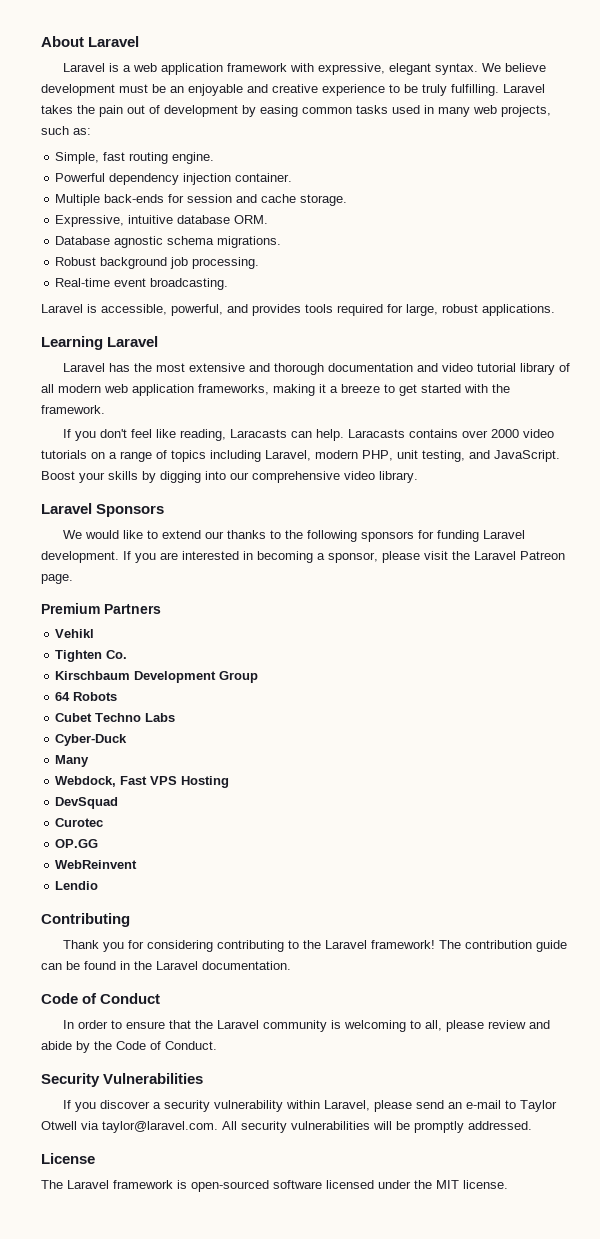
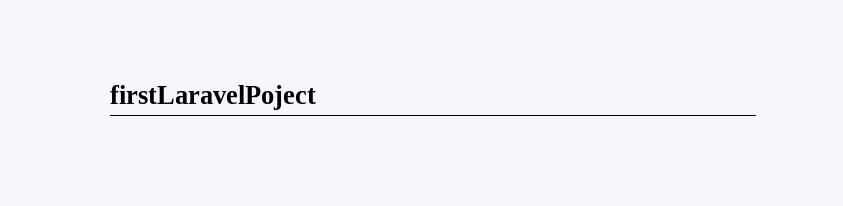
- About Laravel
- Laravel is a web application framework with expressive, elegant syntax. We believe development must be an enjoyable and creative experience to be truly fulfilling. Laravel takes the pain out of development by easing common tasks used in many web projects, such as:
- Simple, fast routing engine.
- Powerful dependency injection container.
- Multiple back-ends for session and cache storage.
- Expressive, intuitive database ORM.
- Database agnostic schema migrations.
- Robust background job processing.
- Real-time event broadcasting.
- Laravel is accessible, powerful, and provides tools required for large, robust applications.
- Learning Laravel
- Laravel has the most extensive and thorough documentation and video tutorial library of all modern web application frameworks, making it a breeze to get started with the framework.
- If you don't feel like reading, Laracasts can help. Laracasts contains over 2000 video tutorials on a range of topics including Laravel, modern PHP, unit testing, and JavaScript. Boost your skills by digging into our comprehensive video library.
- Laravel Sponsors
- We would like to extend our thanks to the following sponsors for funding Laravel development. If you are interested in becoming a sponsor, please visit the Laravel Patreon page.
- Premium Partners
- Vehikl
- Tighten Co.
- Kirschbaum Development Group
- 64 Robots
- Cubet Techno Labs
- Cyber-Duck
- Many
- Webdock, Fast VPS Hosting
- DevSquad
- Curotec
- OP.GG
- WebReinvent
- Lendio
- Contributing
- Thank you for considering contributing to the Laravel framework! The contribution guide can be found in the Laravel documentation.
- Code of Conduct
- In order to ensure that the Laravel community is welcoming to all, please review and abide by the Code of Conduct.
- Security Vulnerabilities
- If you discover a security vulnerability within Laravel, please send an e-mail to Taylor Otwell via taylor@laravel.com. All security vulnerabilities will be promptly addressed.
- License
- The Laravel framework is open-sourced software licensed under the MIT license.
+ firstLaravelPoject

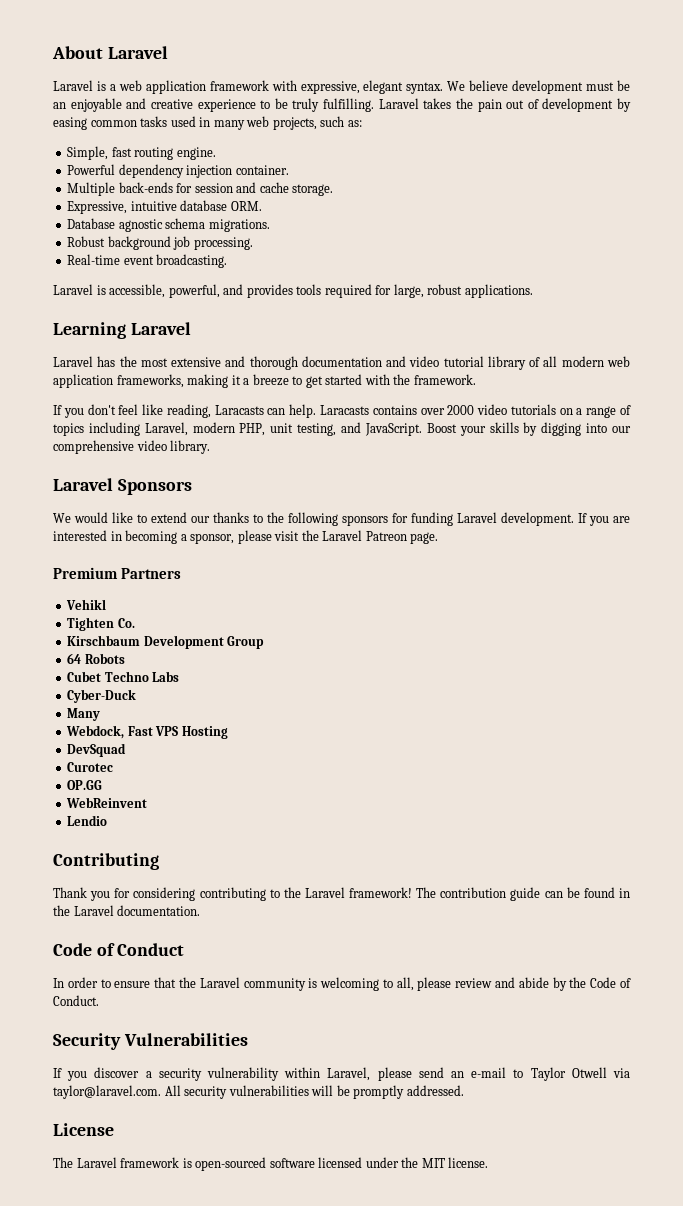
- firstLaravelPoject
+ About Laravel
+ Laravel is a web application framework with expressive, elegant syntax. We believe development must be an enjoyable and creative experience to be truly fulfilling. Laravel takes the pain out of development by easing common tasks used in many web projects, such as:
+ Simple, fast routing engine.
+ Powerful dependency injection container.
+ Multiple back-ends for session and cache storage.
+ Expressive, intuitive database ORM.
+ Database agnostic schema migrations.
+ Robust background job processing.
+ Real-time event broadcasting.
+ Laravel is accessible, powerful, and provides tools required for large, robust applications.
+ Learning Laravel
+ Laravel has the most extensive and thorough documentation and video tutorial library of all modern web application frameworks, making it a breeze to get started with the framework.
+ If you don't feel like reading, Laracasts can help. Laracasts contains over 2000 video tutorials on a range of topics including Laravel, modern PHP, unit testing, and JavaScript. Boost your skills by digging into our comprehensive video library.
+ Laravel Sponsors
+ We would like to extend our thanks to the following sponsors for funding Laravel development. If you are interested in becoming a sponsor, please visit the Laravel Patreon page.
+ Premium Partners
+ Vehikl
+ Tighten Co.
+ Kirschbaum Development Group
+ 64 Robots
+ Cubet Techno Labs
+ Cyber-Duck
+ Many
+ Webdock, Fast VPS Hosting
+ DevSquad
+ Curotec
+ OP.GG
+ WebReinvent
+ Lendio
+ Contributing
+ Thank you for considering contributing to the Laravel framework! The contribution guide can be found in the Laravel documentation.
+ Code of Conduct
+ In order to ensure that the Laravel community is welcoming to all, please review and abide by the Code of Conduct.
+ Security Vulnerabilities
+ If you discover a security vulnerability within Laravel, please send an e-mail to Taylor Otwell via taylor@laravel.com. All security vulnerabilities will be promptly addressed.
+ License
+ The Laravel framework is open-sourced software licensed under the MIT license.

